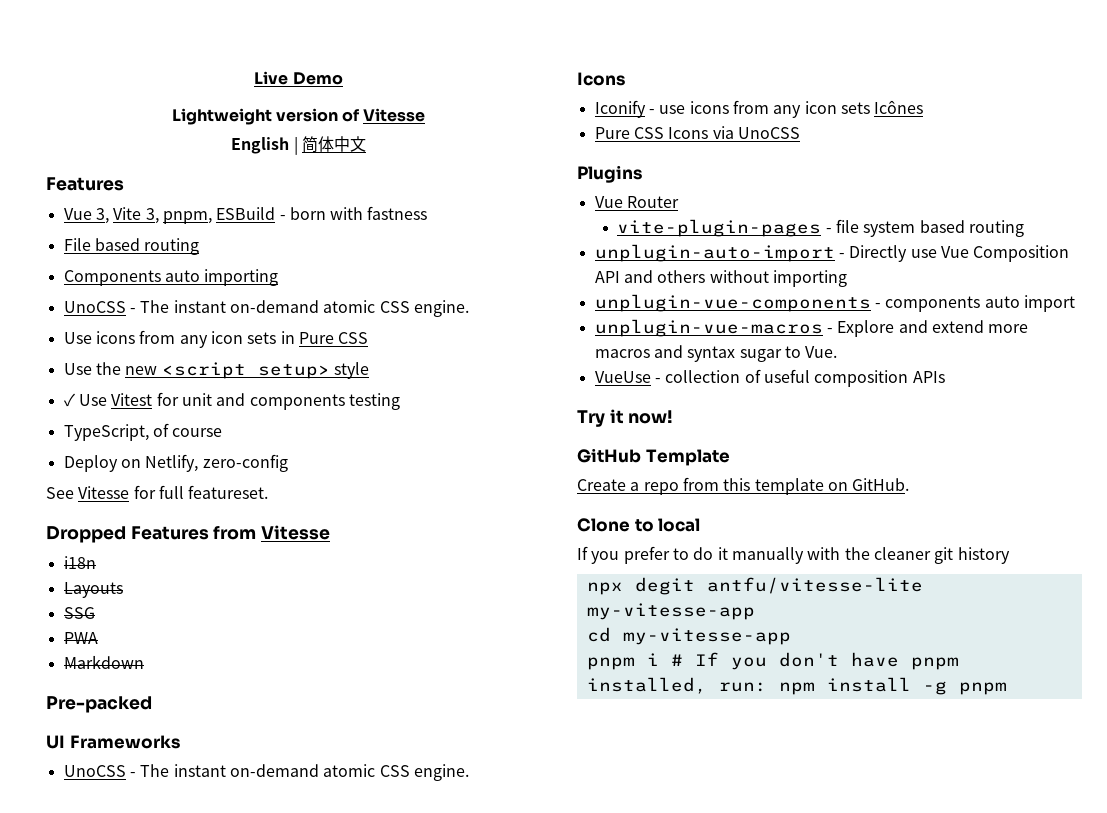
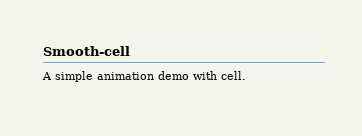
- Live Demo
- Lightweight version of Vitesse
- English | 简体中文
- Features
- Vue 3, Vite 3, pnpm, ESBuild - born with fastness
- File based routing
- Components auto importing
- UnoCSS - The instant on-demand atomic CSS engine.
- Use icons from any icon sets in Pure CSS
- Use the new <script setup> style
- ✓ Use Vitest for unit and components testing
- TypeScript, of course
- Deploy on Netlify, zero-config
- See Vitesse for full featureset.
- Dropped Features from Vitesse
- i18n
- Layouts
- SSG
- PWA
- Markdown
- Pre-packed
- UI Frameworks
- UnoCSS - The instant on-demand atomic CSS engine.
- Icons
- Iconify - use icons from any icon sets Icônes
- Pure CSS Icons via UnoCSS
- Plugins
- Vue Router
- vite-plugin-pages - file system based routing
- unplugin-auto-import - Directly use Vue Composition API and others without importing
- unplugin-vue-components - components auto import
- unplugin-vue-macros - Explore and extend more macros and syntax sugar to Vue.
- VueUse - collection of useful composition APIs
- Try it now!
- GitHub Template
- Create a repo from this template on GitHub.
- Clone to local
- If you prefer to do it manually with the cleaner git history
- npx degit antfu/vitesse-lite my-vitesse-app
- cd my-vitesse-app
- pnpm i # If you don't have pnpm installed, run: npm install -g pnpm
+ Smooth-cell
+ A simple animation demo with cell.

